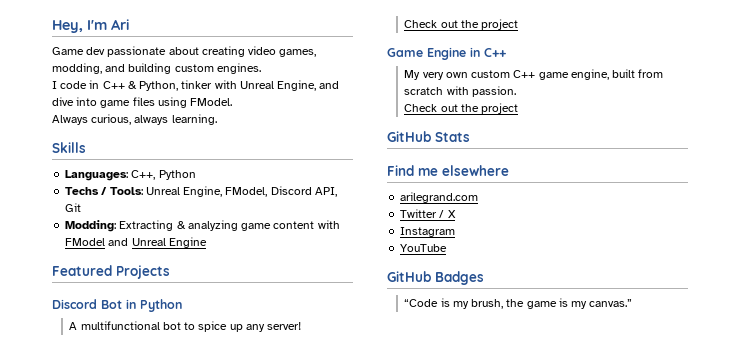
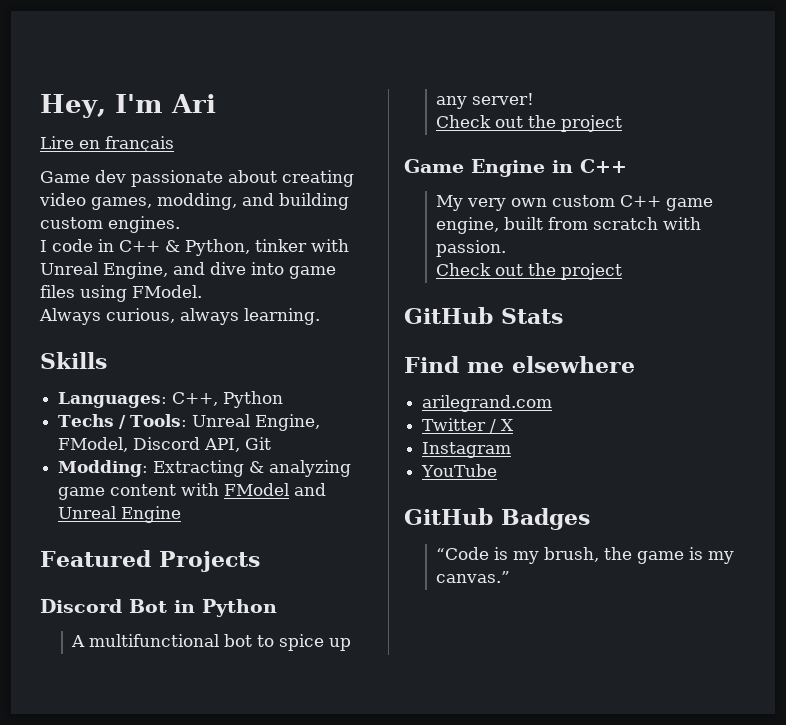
+ Lire en français

